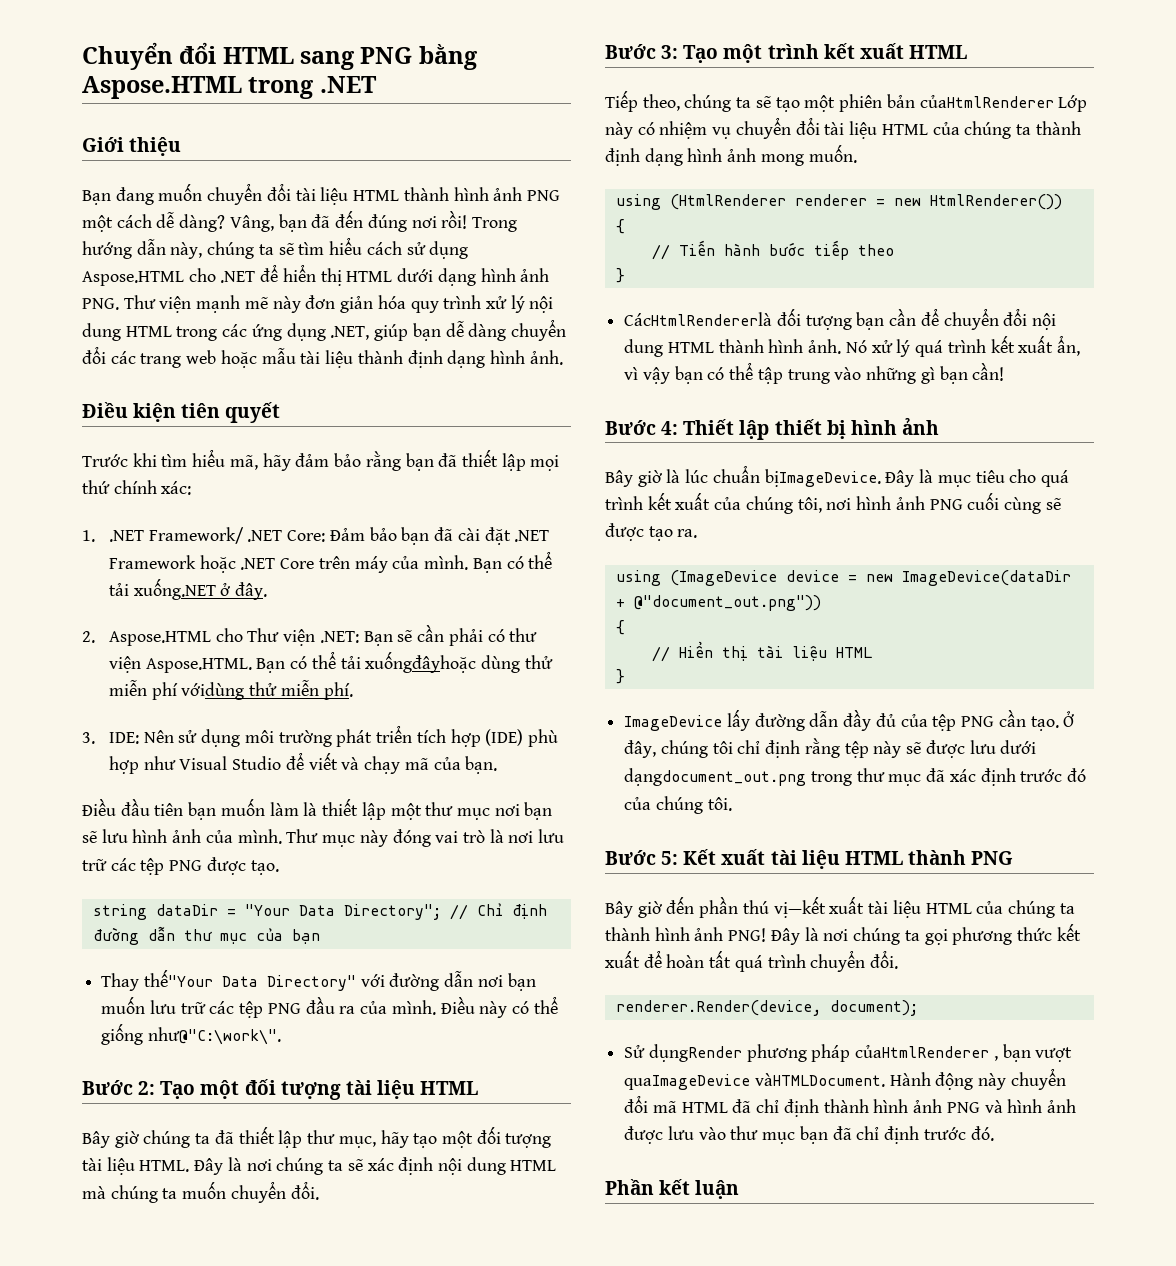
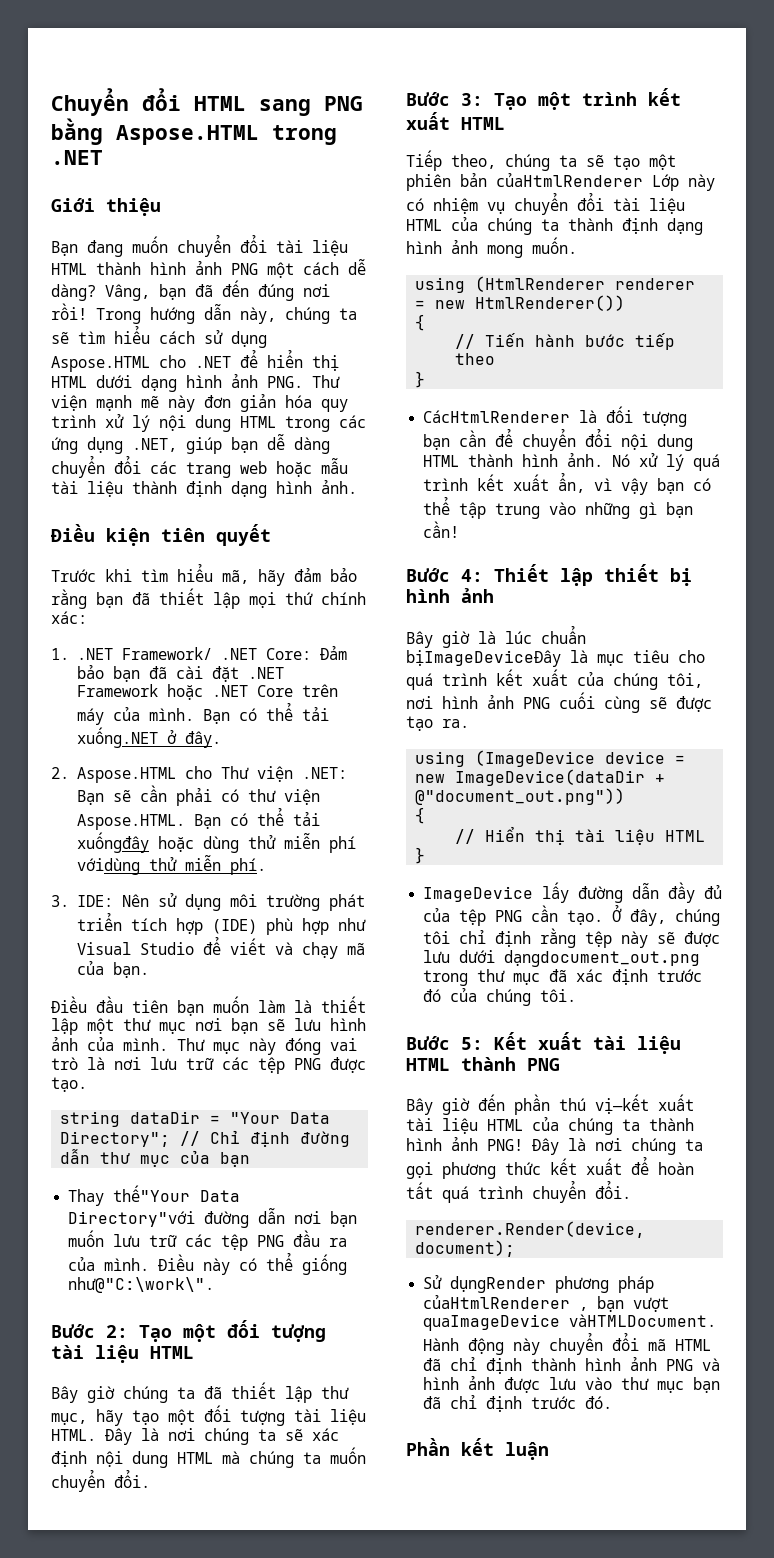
- 2. Aspose.HTML cho Thư viện .NET: Bạn sẽ cần phải có thư viện Aspose.HTML. Bạn có thể tải xuốngđâyhoặc dùng thử miễn phí vớidùng thử miễn phí.
+ 2. Aspose.HTML cho Thư viện .NET: Bạn sẽ cần phải có thư viện Aspose.HTML. Bạn có thể tải xuốngđây hoặc dùng thử miễn phí vớidùng thử miễn phí.
- Thay thế"Your Data Directory" với đường dẫn nơi bạn muốn lưu trữ các tệp PNG đầu ra của mình.
+ Thay thế"Your Data Directory"với đường dẫn nơi bạn muốn lưu trữ các tệp PNG đầu ra của mình.
- CácHtmlRendererlà đối tượng bạn cần để chuyển đổi nội dung HTML thành hình ảnh.
+ CácHtmlRenderer là đối tượng bạn cần để chuyển đổi nội dung HTML thành hình ảnh.
- Bây giờ là lúc chuẩn bịImageDevice. Đây là mục tiêu cho quá trình kết xuất của chúng tôi, nơi hình ảnh PNG cuối cùng sẽ được tạo ra.
+ Bây giờ là lúc chuẩn bịImageDeviceĐây là mục tiêu cho quá trình kết xuất của chúng tôi, nơi hình ảnh PNG cuối cùng sẽ được tạo ra.

